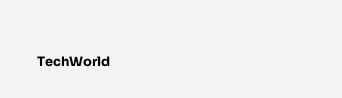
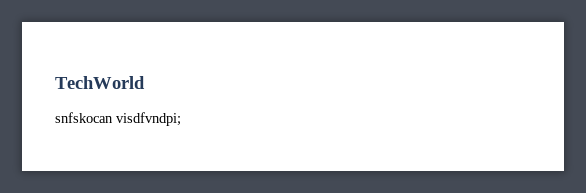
+ snfskocan visdfvndpi;

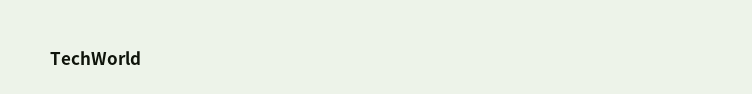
- snfskocan visdfvndpi;

